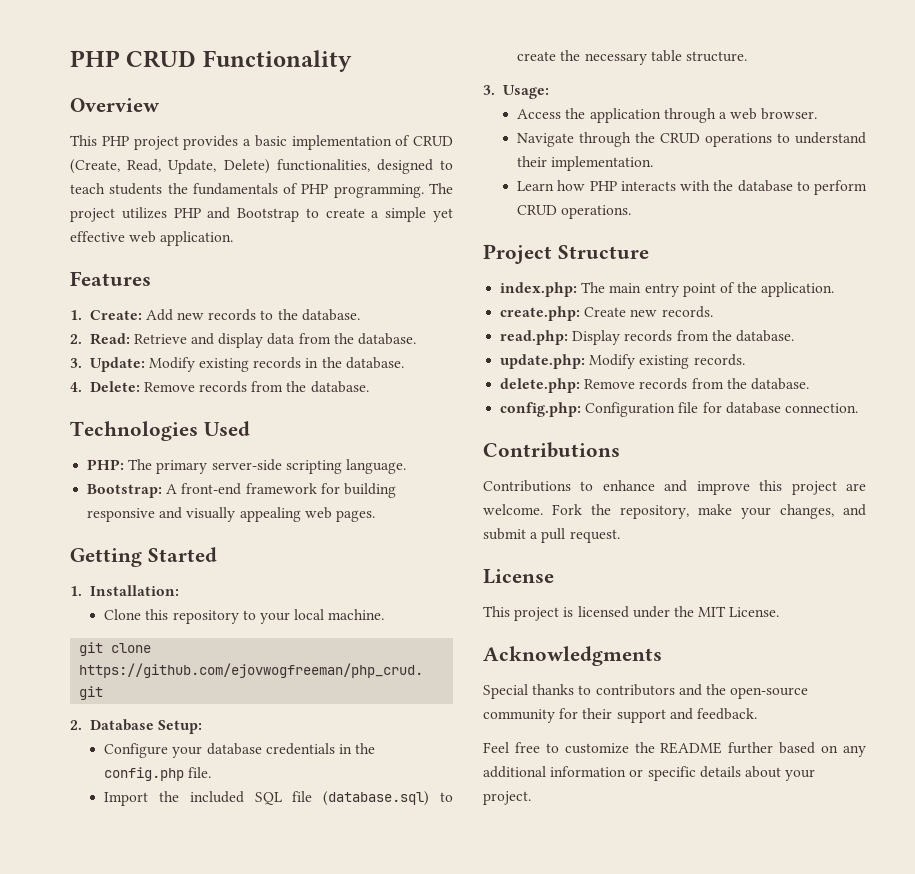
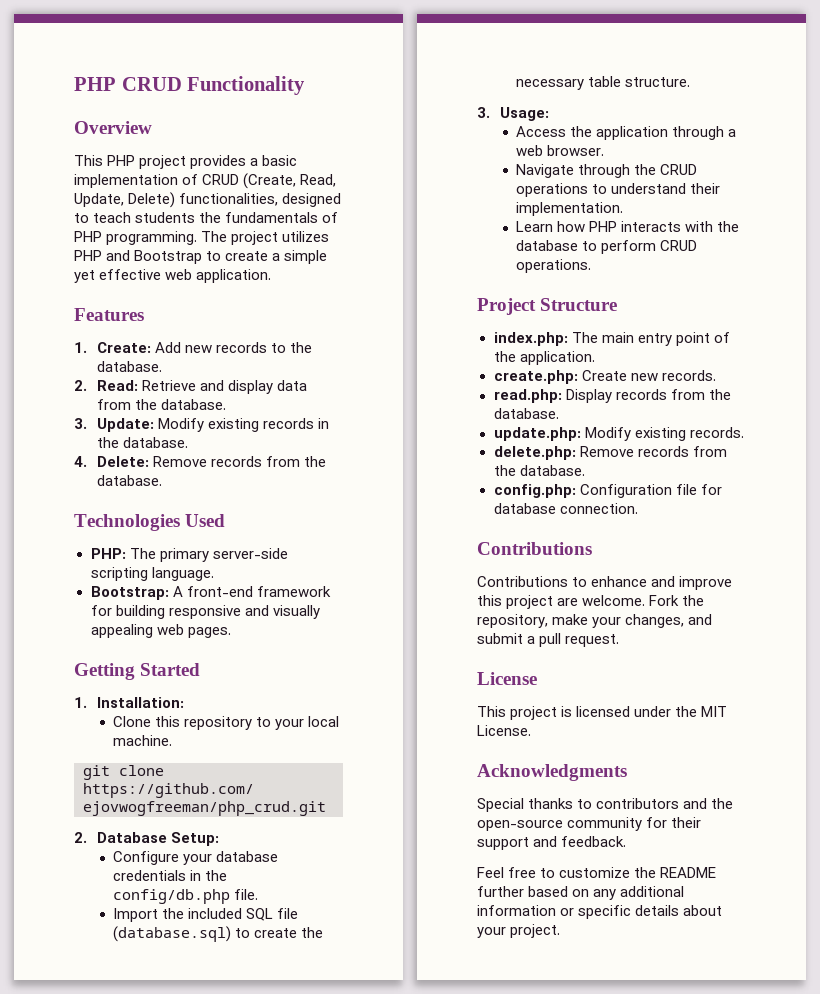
- Configure your database credentials in the config.php file.
+ Configure your database credentials in the config/db.php file.

